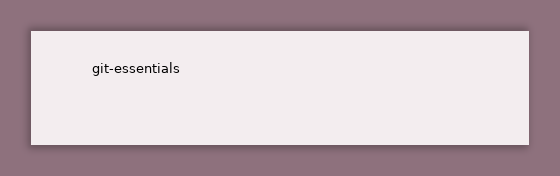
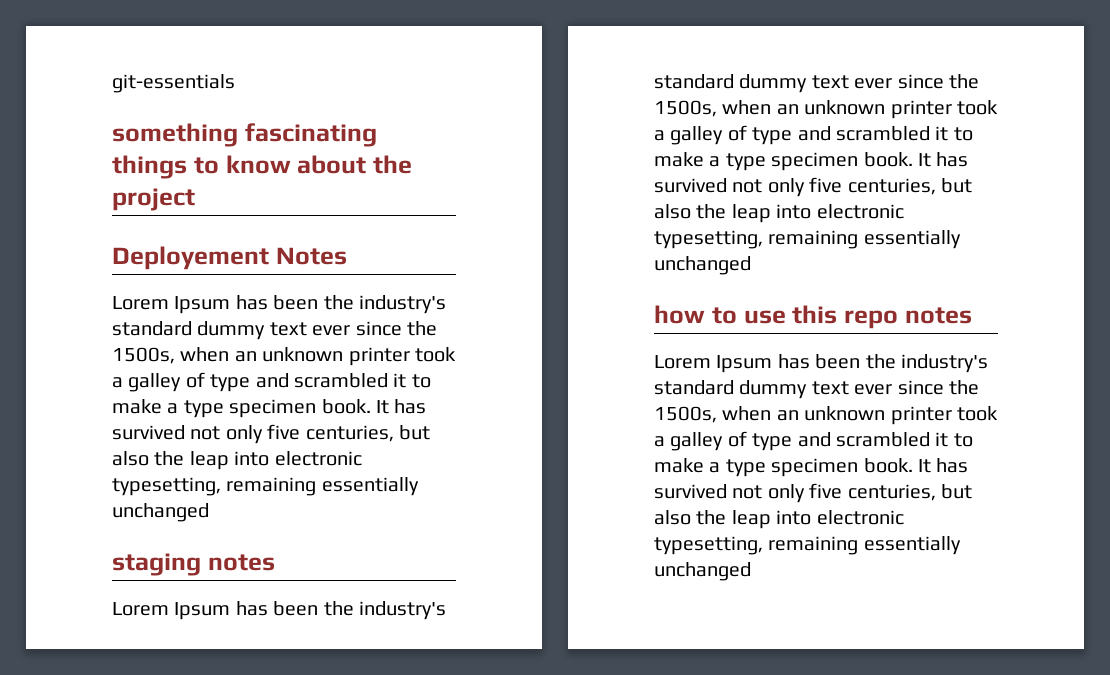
+ something fascinating things to know about the project
+ Deployement Notes
+ Lorem Ipsum has been the industry's standard dummy text ever since the 1500s, when an unknown printer took a galley of type and scrambled it to make a type specimen book. It has survived not only five centuries, but also the leap into electronic typesetting, remaining essentially unchanged
+ staging notes
+ Lorem Ipsum has been the industry's standard dummy text ever since the 1500s, when an unknown printer took a galley of type and scrambled it to make a type specimen book. It has survived not only five centuries, but also the leap into electronic typesetting, remaining essentially unchanged
+ how to use this repo notes
+ Lorem Ipsum has been the industry's standard dummy text ever since the 1500s, when an unknown printer took a galley of type and scrambled it to make a type specimen book. It has survived not only five centuries, but also the leap into electronic typesetting, remaining essentially unchanged

